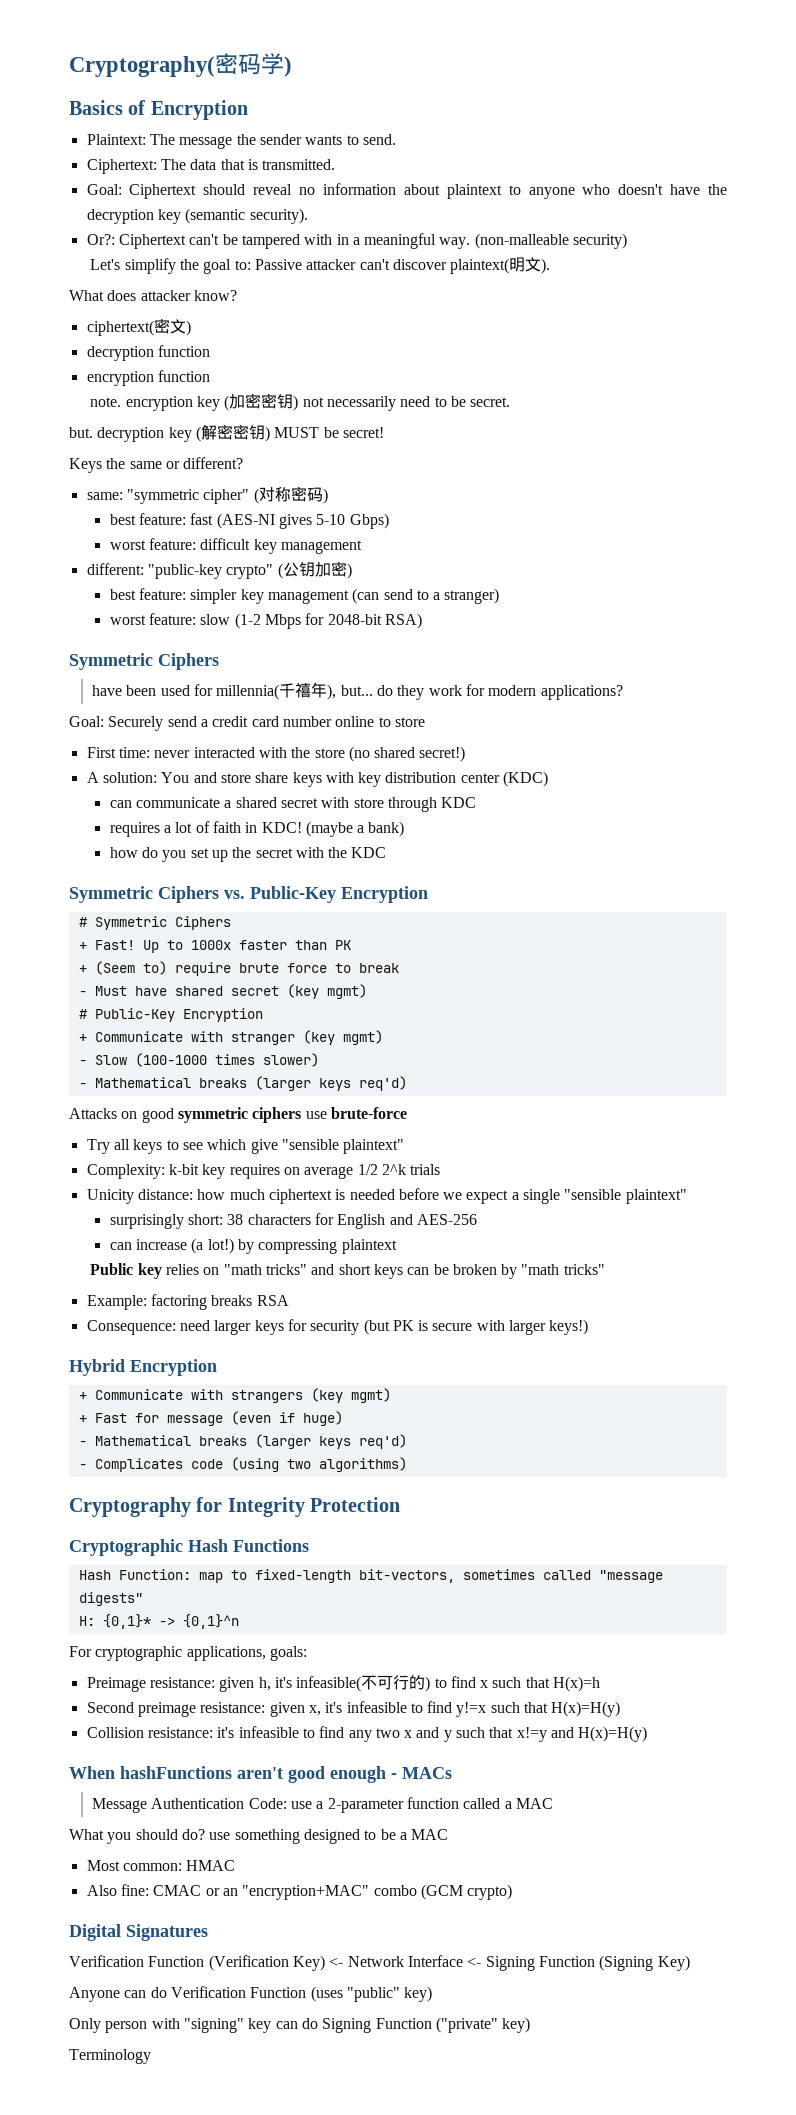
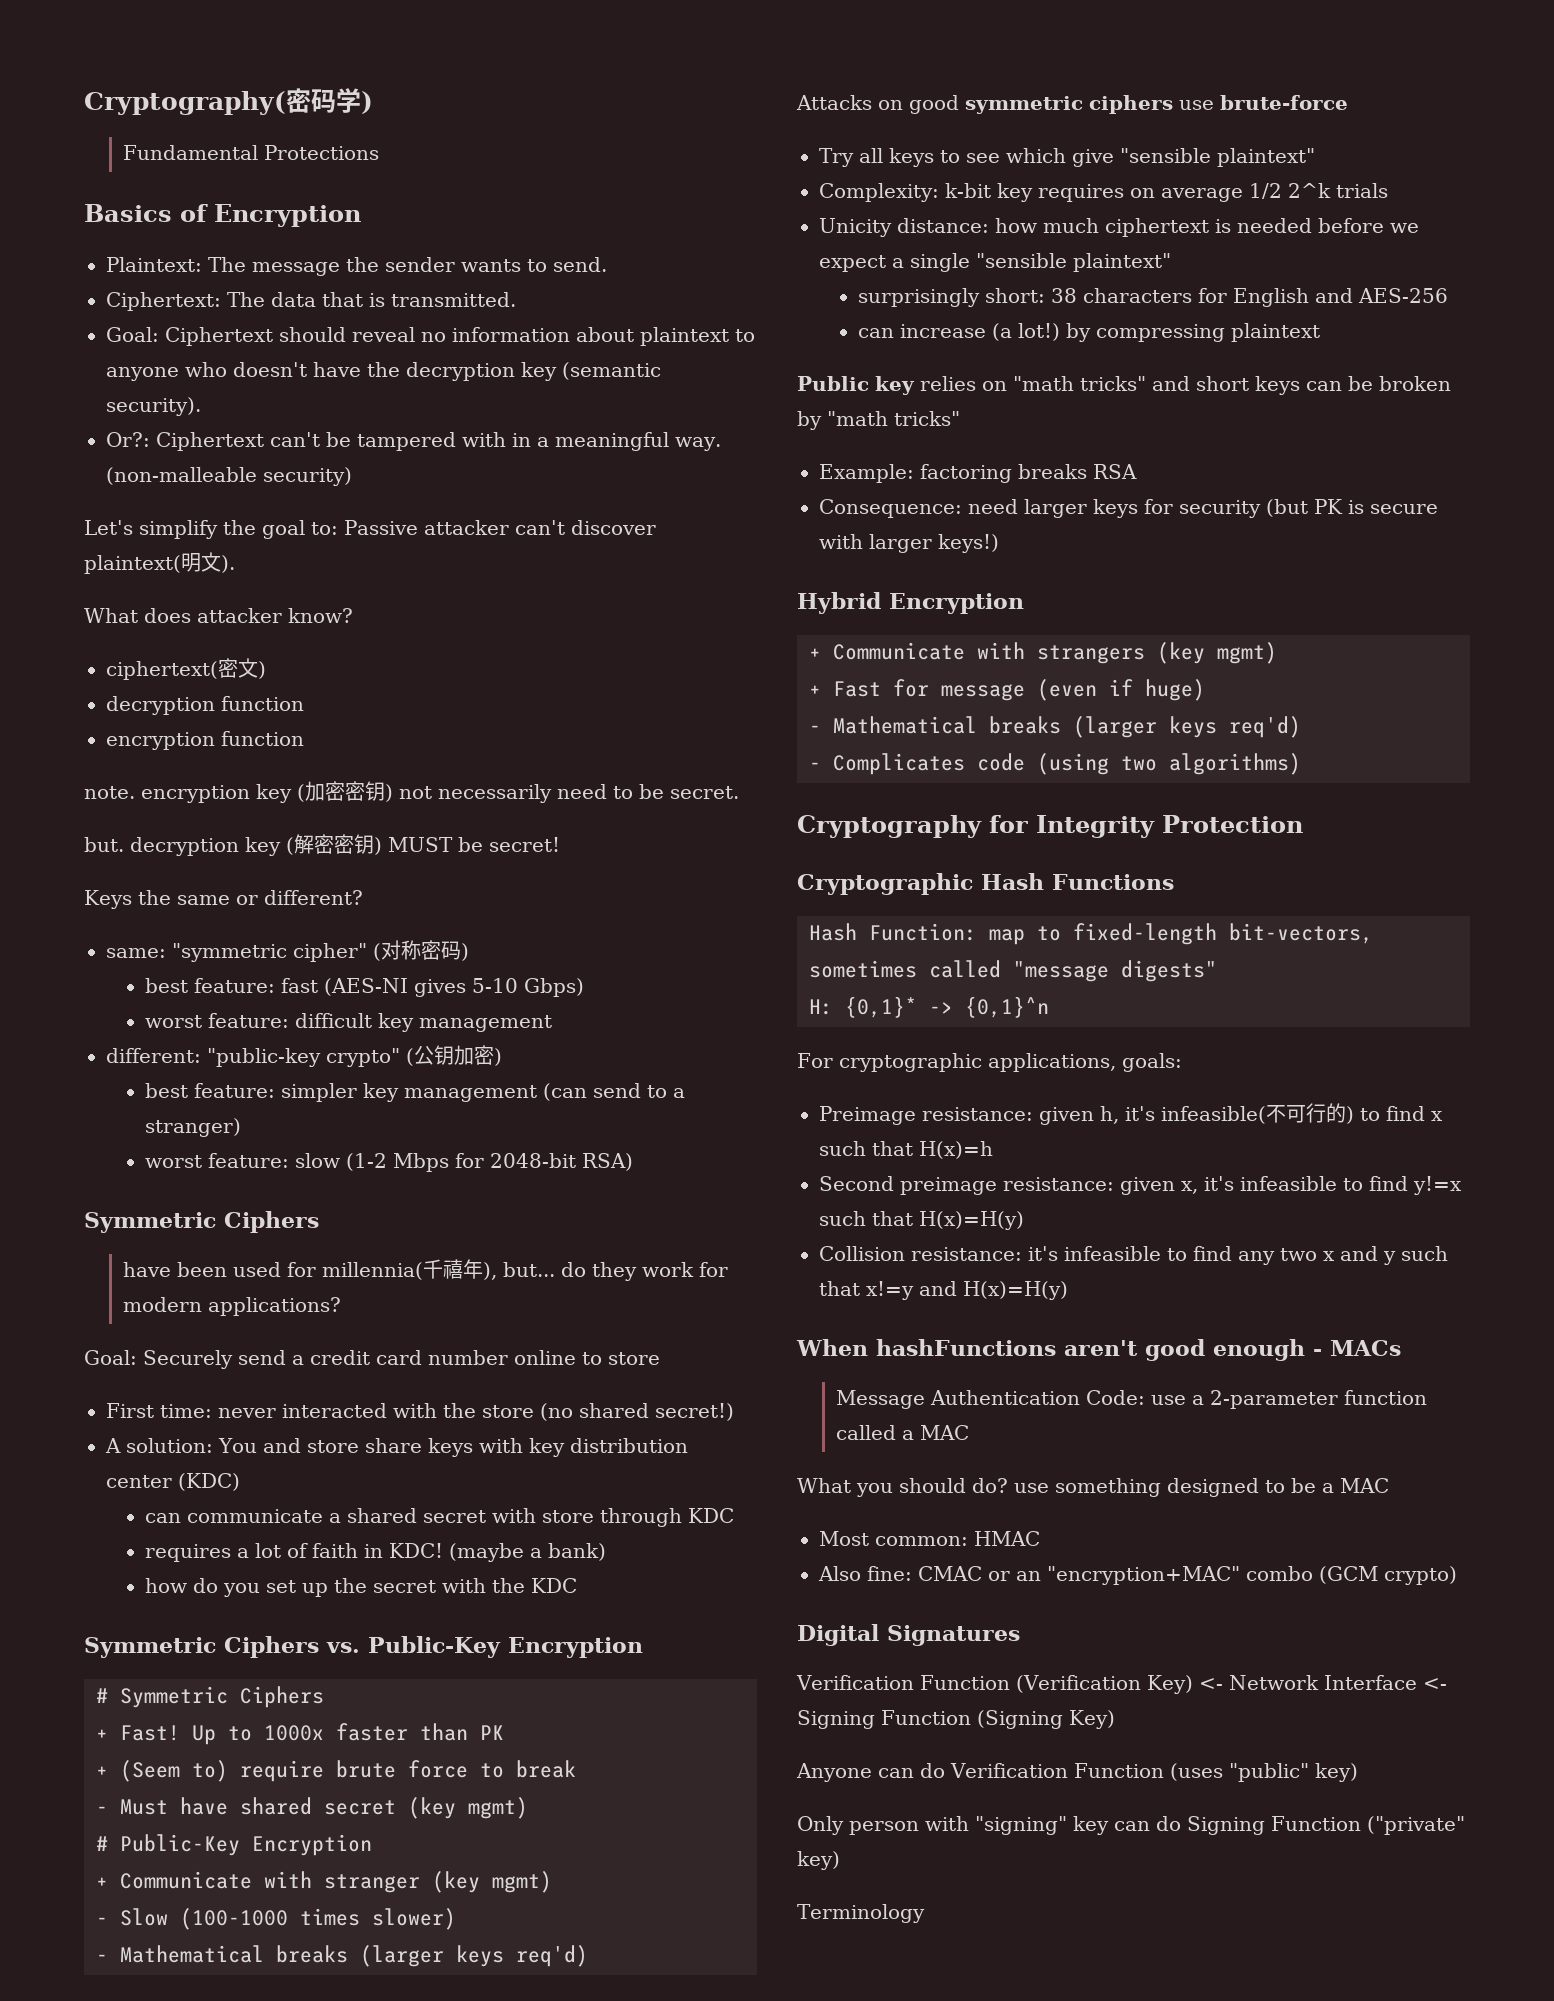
+ Fundamental Protections

